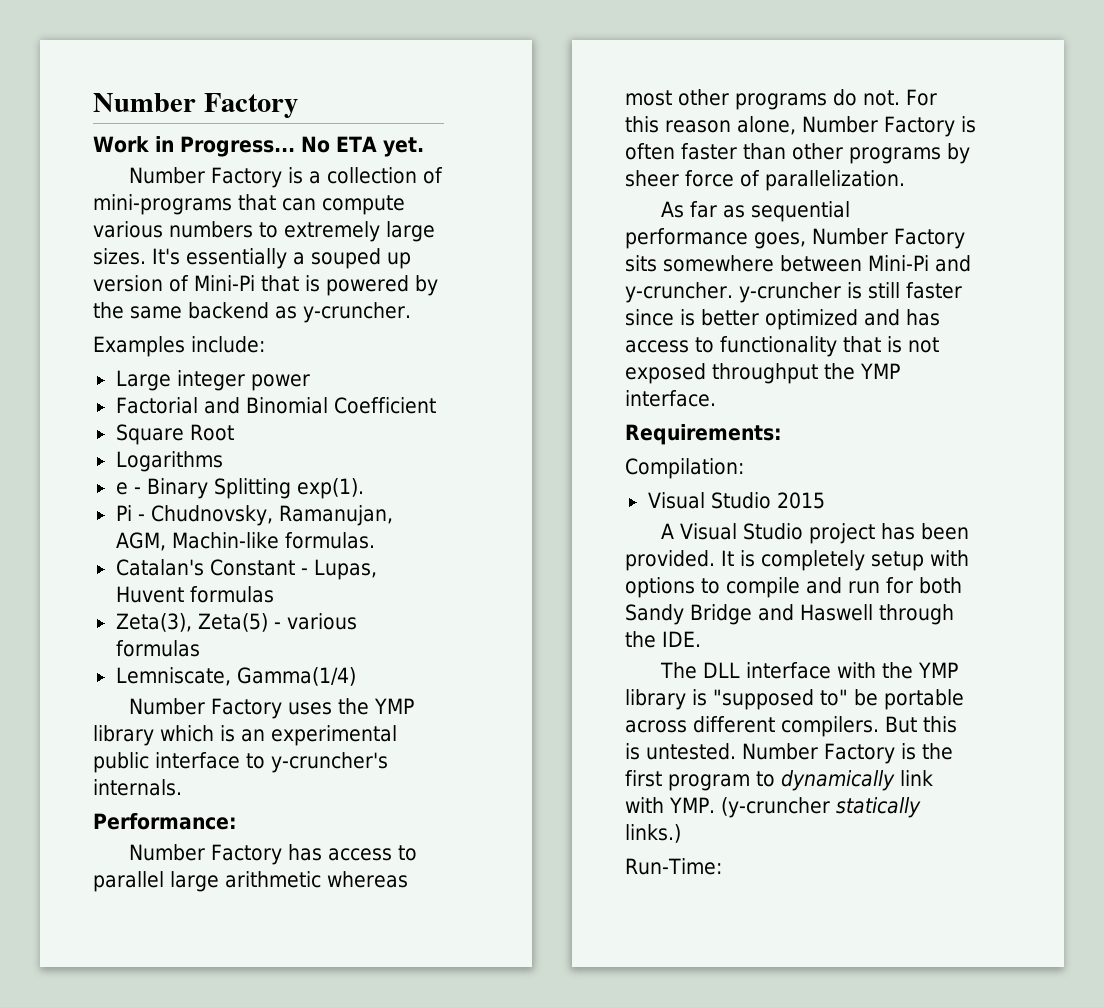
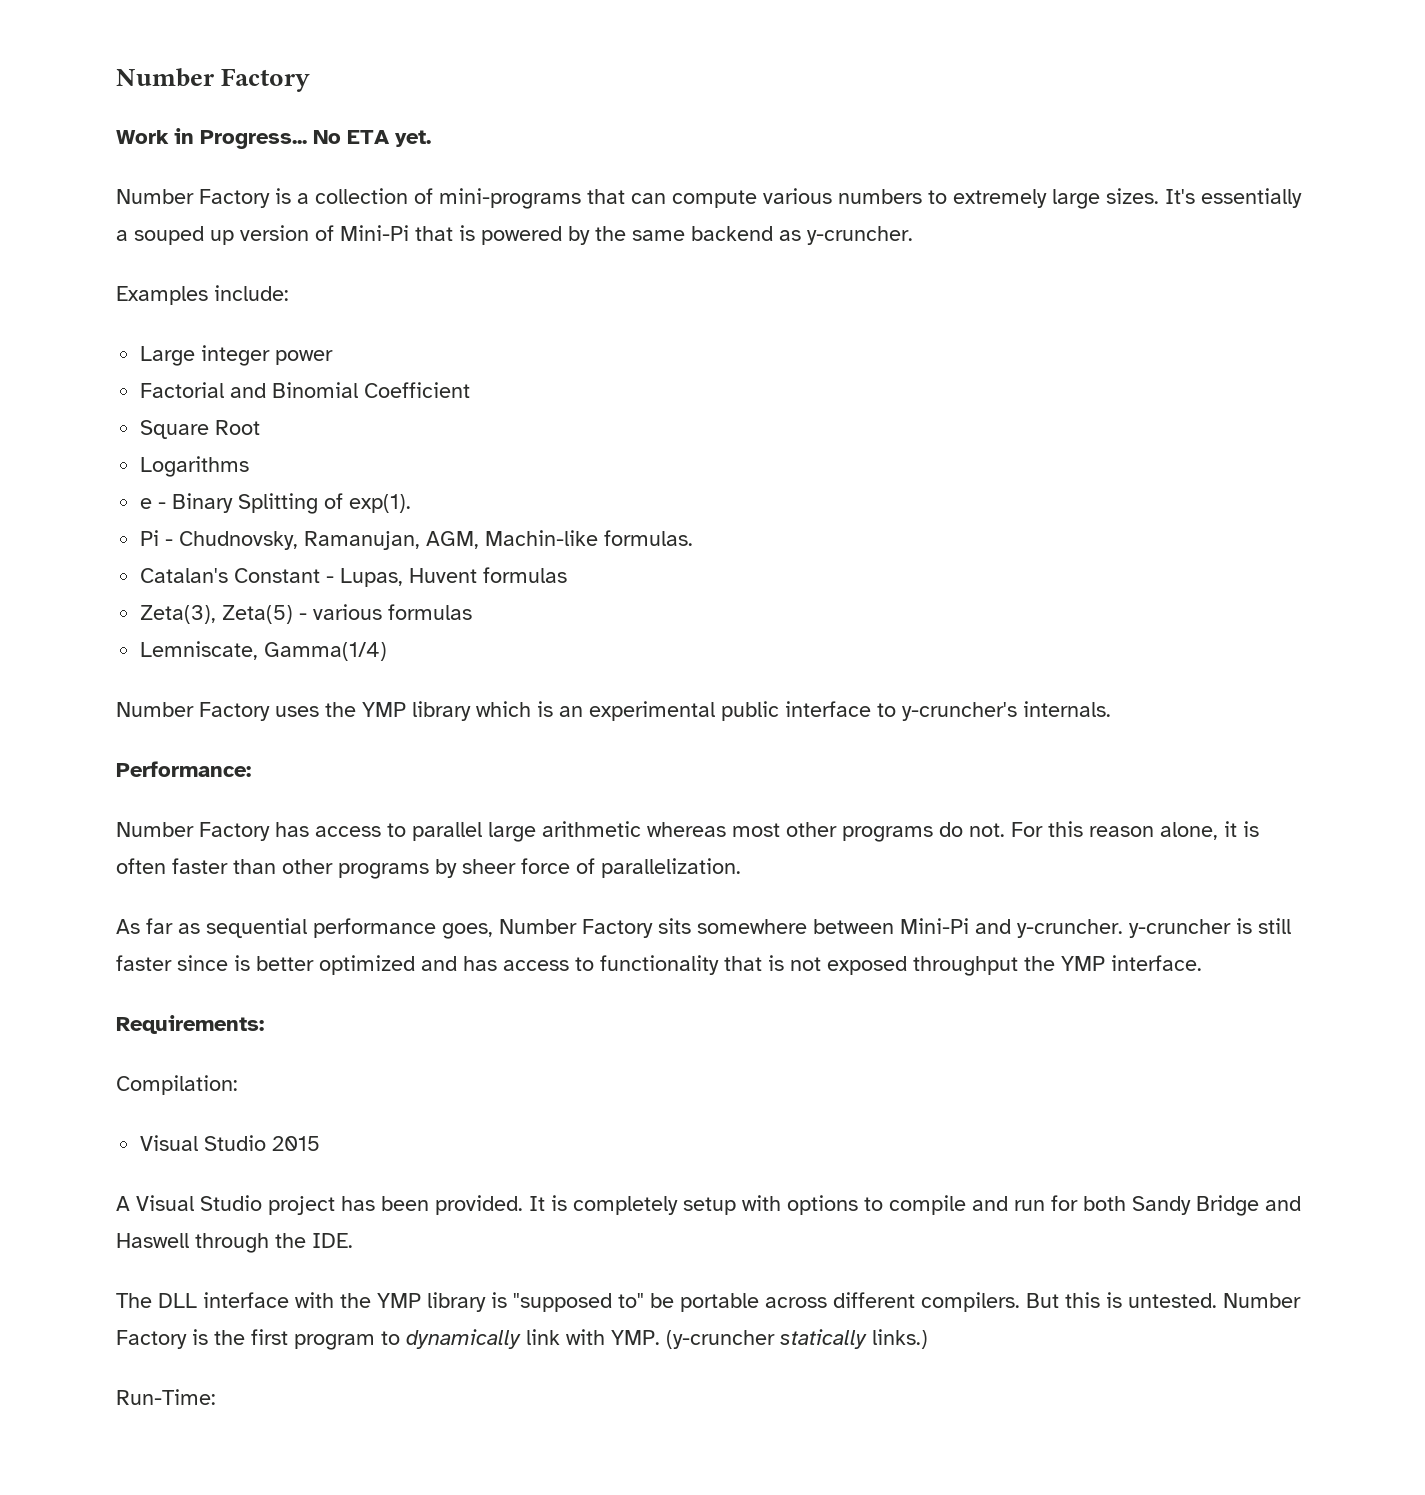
- e - Binary Splitting exp(1).
+ e - Binary Splitting of exp(1).
- For this reason alone, Number Factory is often faster than other programs by sheer force of parallelization.
+ For this reason alone, it is often faster than other programs by sheer force of parallelization.

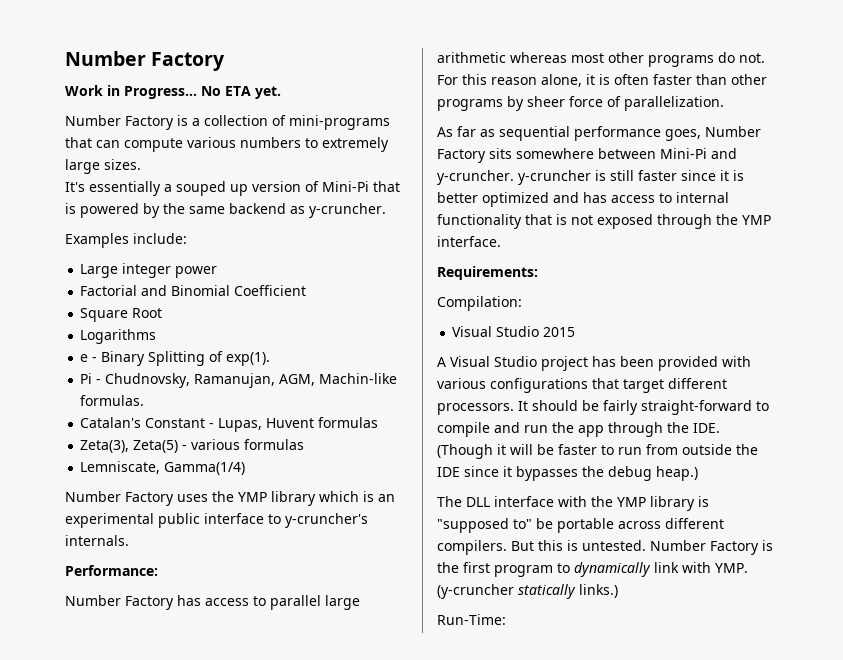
- Number Factory is a collection of mini-programs that can compute various numbers to extremely large sizes. It's essentially a souped up version of Mini-Pi that is powered by the same backend as y-cruncher.
+ Number Factory is a collection of mini-programs that can compute various numbers to extremely large sizes.
+ It's essentially a souped up version of Mini-Pi that is powered by the same backend as y-cruncher.
- As far as sequential performance goes, Number Factory sits somewhere between Mini-Pi and y-cruncher. y-cruncher is still faster since is better optimized and has access to functionality that is not exposed throughput the YMP interface.
+ As far as sequential performance goes, Number Factory sits somewhere between Mini-Pi and y-cruncher. y-cruncher is still faster since it is better optimized and has access to internal functionality that is not exposed through the YMP interface.
- A Visual Studio project has been provided. It is completely setup with options to compile and run for both Sandy Bridge and Haswell through the IDE.
+ A Visual Studio project has been provided with various configurations that target different processors. It should be fairly straight-forward to compile and run the app through the IDE. (Though it will be faster to run from outside the IDE since it bypasses the debug heap.)

